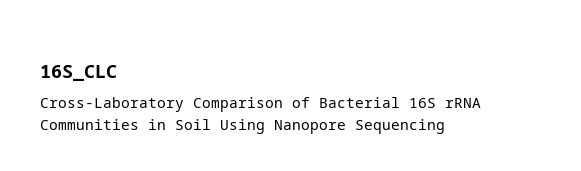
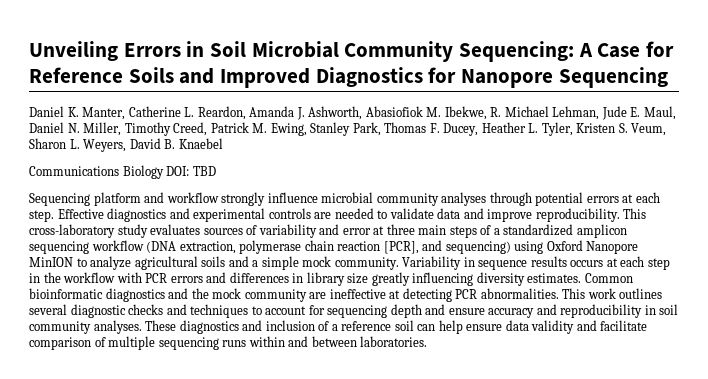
- 16S_CLC
- Cross-Laboratory Comparison of Bacterial 16S rRNA Communities in Soil Using Nanopore Sequencing
+ Unveiling Errors in Soil Microbial Community Sequencing: A Case for Reference Soils and Improved Diagnostics for Nanopore Sequencing
+ Daniel K. Manter, Catherine L. Reardon, Amanda J. Ashworth, Abasiofiok M. Ibekwe, R. Michael Lehman, Jude E. Maul, Daniel N. Miller, Timothy Creed, Patrick M. Ewing, Stanley Park, Thomas F. Ducey, Heather L. Tyler, Kristen S. Veum, Sharon L. Weyers, David B. Knaebel
+ Communications Biology DOI: TBD
+ Sequencing platform and workflow strongly influence microbial community analyses through potential errors at each step. Effective diagnostics and experimental controls are needed to validate data and improve reproducibility. This cross-laboratory study evaluates sources of variability and error at three main steps of a standardized amplicon sequencing workflow (DNA extraction, polymerase chain reaction [PCR], and sequencing) using Oxford Nanopore MinION to analyze agricultural soils and a simple mock community. Variability in sequence results occurs at each step in the workflow with PCR errors and differences in library size greatly influencing diversity estimates. Common bioinformatic diagnostics and the mock community are ineffective at detecting PCR abnormalities. This work outlines several diagnostic checks and techniques to account for sequencing depth and ensure accuracy and reproducibility in soil community analyses. These diagnostics and inclusion of a reference soil can help ensure data validity and facilitate comparison of multiple sequencing runs within and between laboratories.

